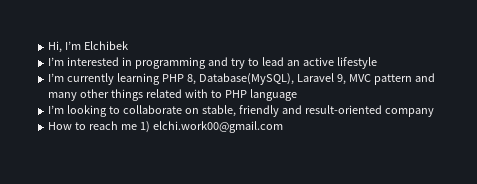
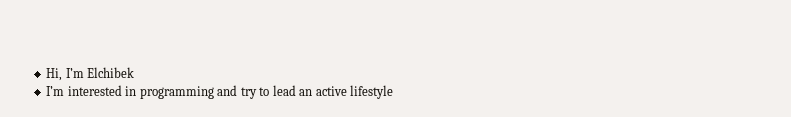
- I’m currently learning PHP 8, Database(MySQL), Laravel 9, MVC pattern and many other things related with to PHP language
- I’m looking to collaborate on stable, friendly and result-oriented company
- How to reach me 1) elchi.work00@gmail.com

